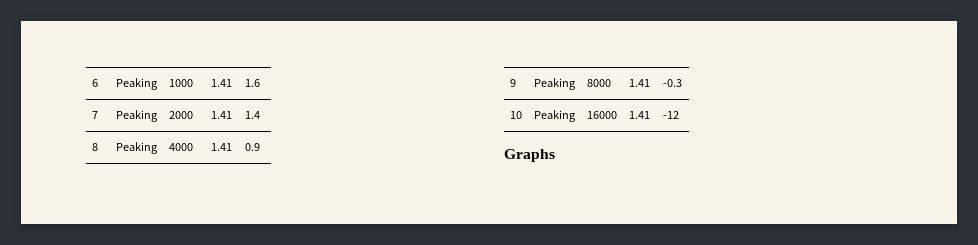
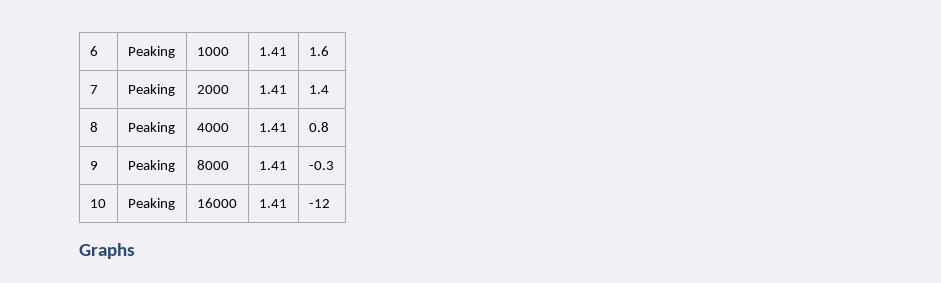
- 8 | Peaking | 4000 | 1.41 | 0.9
+ 8 | Peaking | 4000 | 1.41 | 0.8

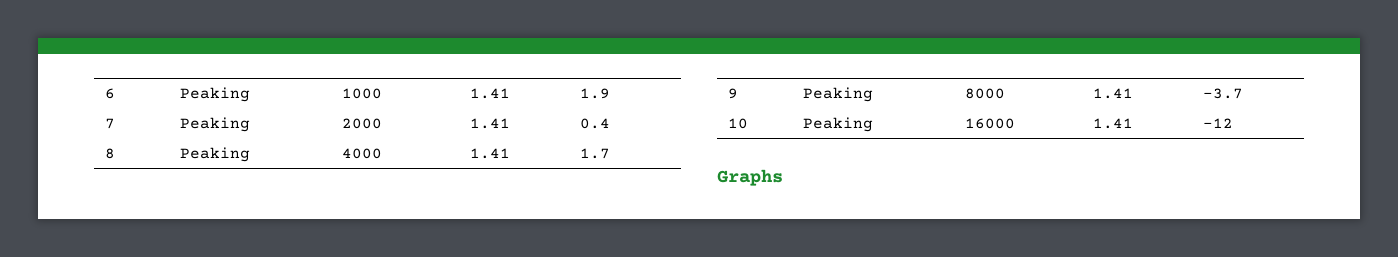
- 6 | Peaking | 1000 | 1.41 | 1.6
+ 6 | Peaking | 1000 | 1.41 | 1.9
- 7 | Peaking | 2000 | 1.41 | 1.4
+ 7 | Peaking | 2000 | 1.41 | 0.4
- 8 | Peaking | 4000 | 1.41 | 0.8
+ 8 | Peaking | 4000 | 1.41 | 1.7
- 9 | Peaking | 8000 | 1.41 | -0.3
+ 9 | Peaking | 8000 | 1.41 | -3.7

